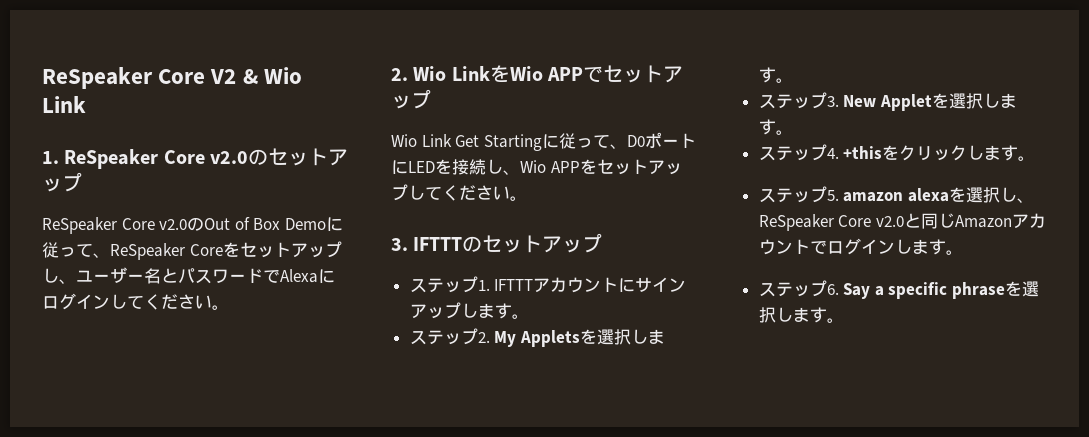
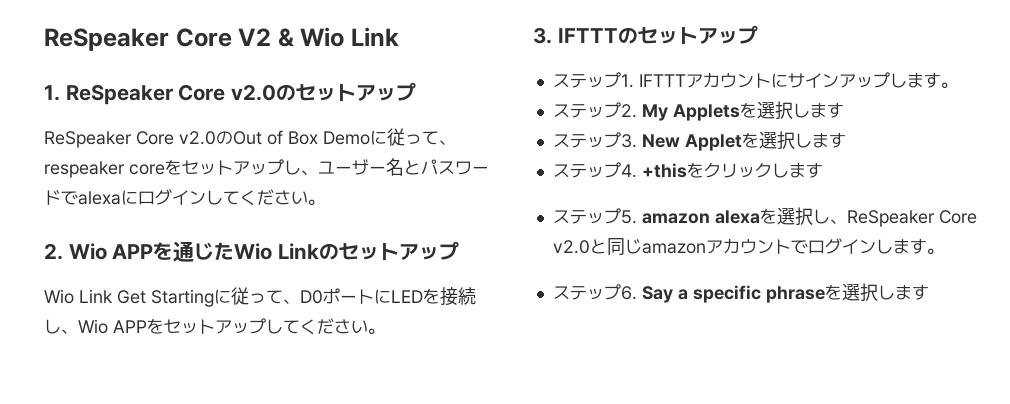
- ReSpeaker Core v2.0のOut of Box Demoに従って、ReSpeaker Coreをセットアップし、ユーザー名とパスワードでAlexaにログインしてください。
+ ReSpeaker Core v2.0のOut of Box Demoに従って、respeaker coreをセットアップし、ユーザー名とパスワードでalexaにログインしてください。
- 2. Wio LinkをWio APPでセットアップ
+ 2. Wio APPを通じたWio Linkのセットアップ
- ステップ2. My Appletsを選択します。
+ ステップ2. My Appletsを選択します
- ステップ3. New Appletを選択します。
+ ステップ3. New Appletを選択します
- ステップ4. +thisをクリックします。
+ ステップ4. +thisをクリックします
- ステップ5. amazon alexaを選択し、ReSpeaker Core v2.0と同じAmazonアカウントでログインします。
+ ステップ5. amazon alexaを選択し、ReSpeaker Core v2.0と同じamazonアカウントでログインします。
- ステップ6. Say a specific phraseを選択します。
+ ステップ6. Say a specific phraseを選択します

